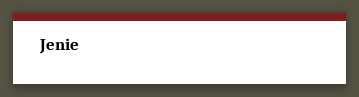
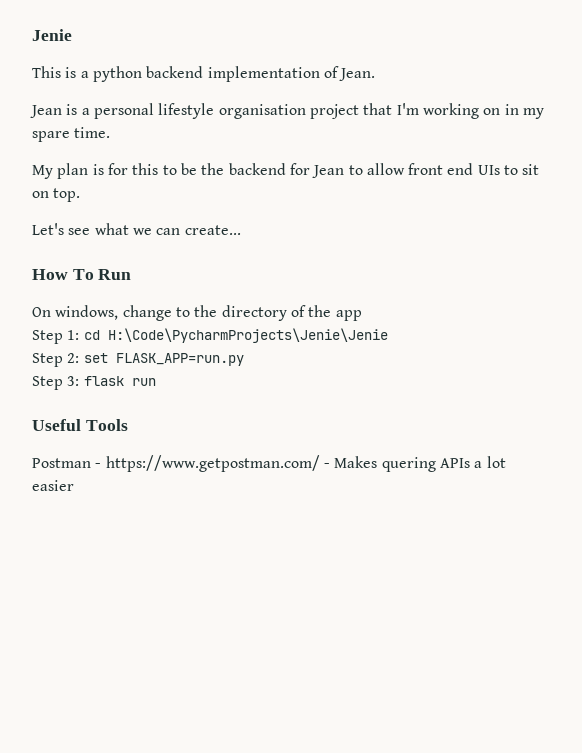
+ This is a python backend implementation of Jean.
+ Jean is a personal lifestyle organisation project that I'm working on in my spare time.
+ My plan is for this to be the backend for Jean to allow front end UIs to sit on top.
+ Let's see what we can create...
+ How To Run
+ On windows, change to the directory of the app
+ Step 1: cd H:\Code\PycharmProjects\Jenie\Jenie
+ Step 2: set FLASK_APP=run.py
+ Step 3: flask run
+ Useful Tools
+ Postman - https://www.getpostman.com/ - Makes quering APIs a lot easier

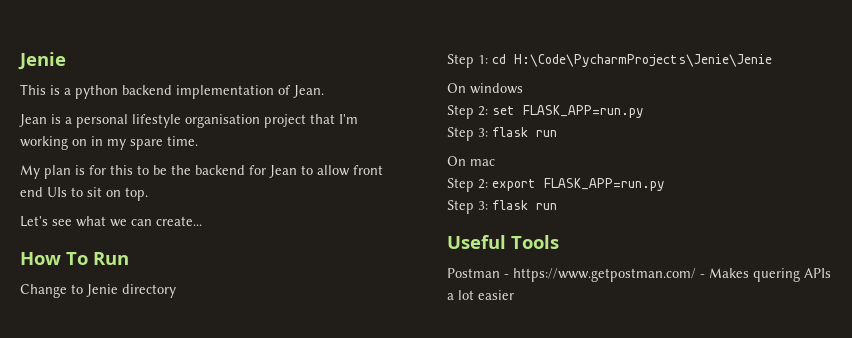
- On windows, change to the directory of the app
+ Change to Jenie directory
+ On windows
+ On mac
+ Step 2: export FLASK_APP=run.py
+ Step 3: flask run

